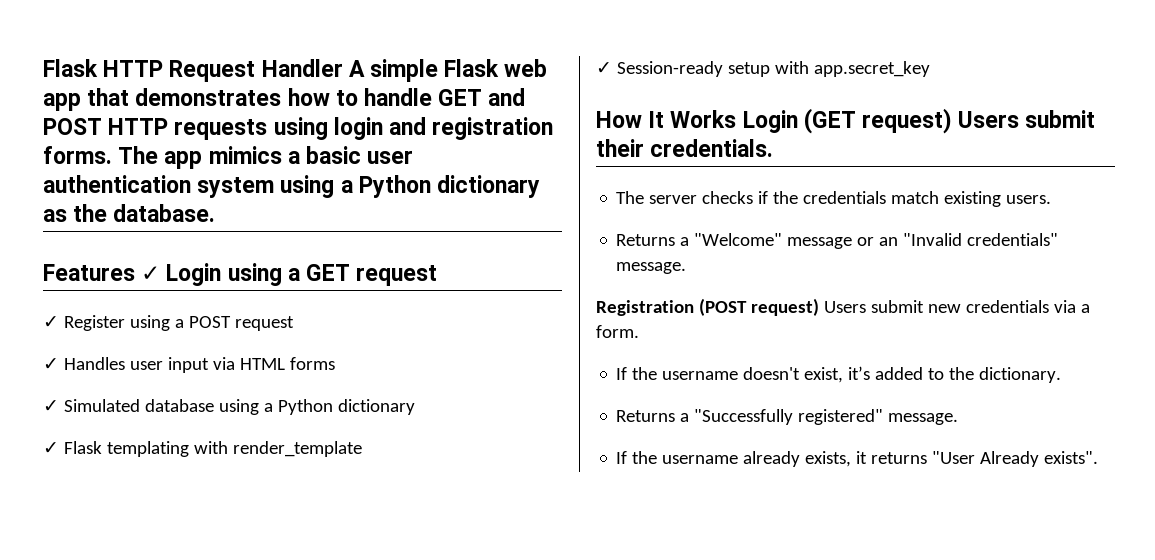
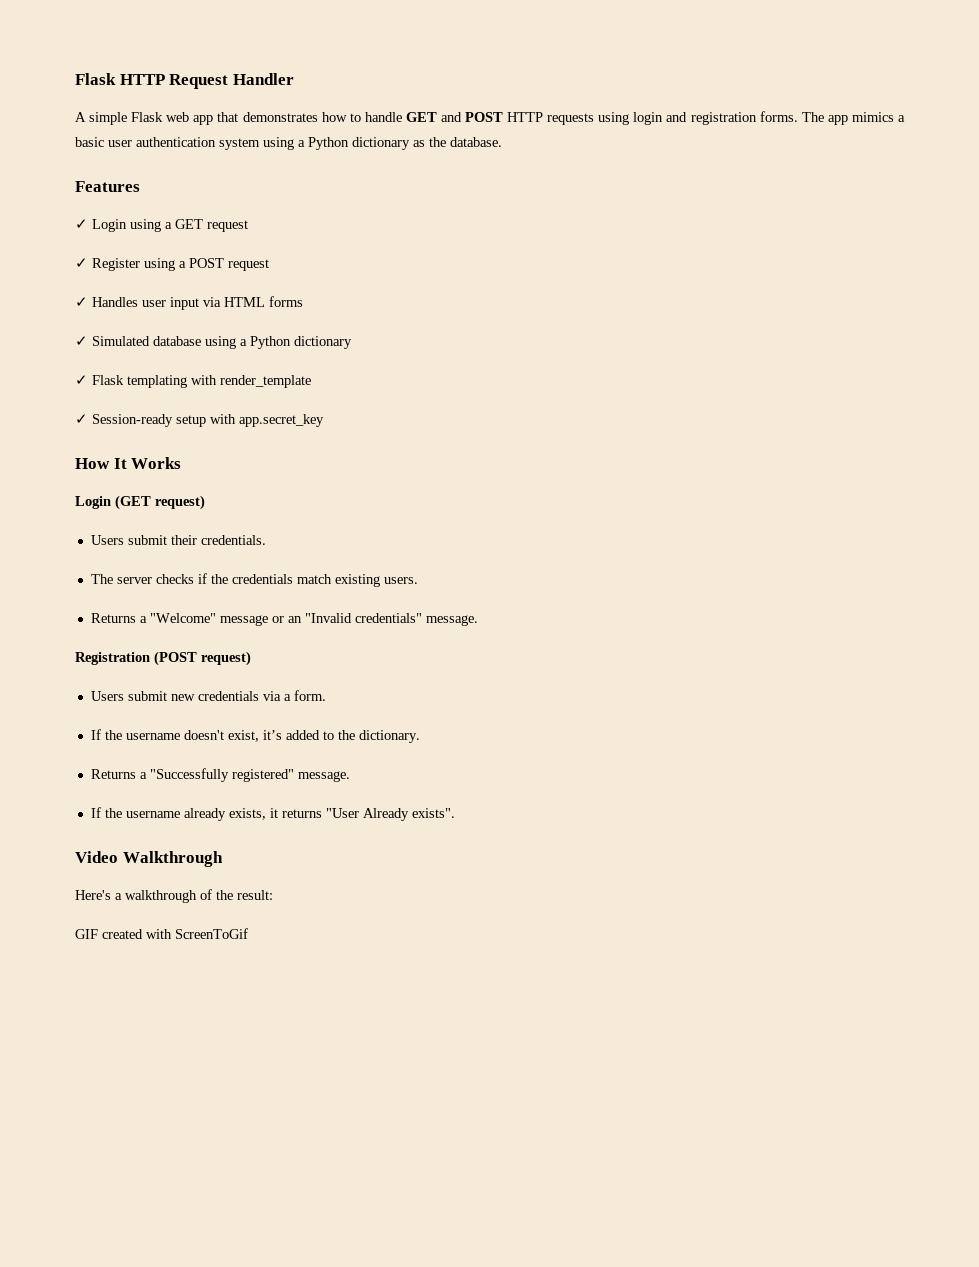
- Flask HTTP Request Handler A simple Flask web app that demonstrates how to handle GET and POST HTTP requests using login and registration forms.
+ Flask HTTP Request Handler
+ A simple Flask web app that demonstrates how to handle GET and POST HTTP requests using login and registration forms.
- Features ✓ Login using a GET request
+ Features
+ ✓ Login using a GET request
- How It Works Login (GET request) Users submit their credentials.
+ How It Works
+ Login (GET request)
+ Users submit their credentials.
- Registration (POST request) Users submit new credentials via a form.
+ Registration (POST request)
+ Users submit new credentials via a form.
+ Video Walkthrough
+ Here's a walkthrough of the result:
+ GIF created with ScreenToGif

